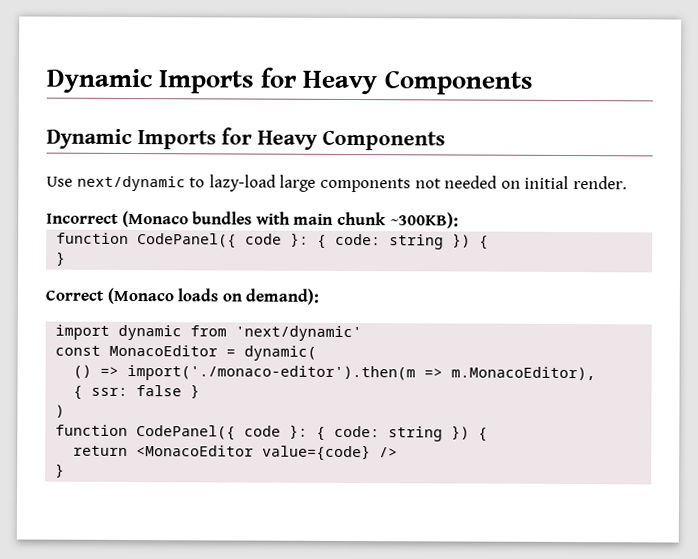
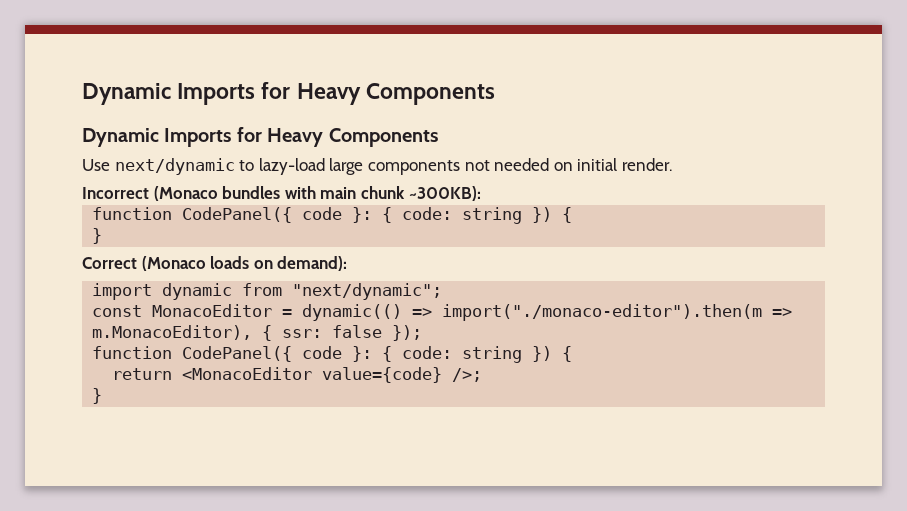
- import dynamic from 'next/dynamic'
+ import dynamic from "next/dynamic";
- const MonacoEditor = dynamic(
- () => import('./monaco-editor').then(m => m.MonacoEditor),
- { ssr: false }
- )
+ const MonacoEditor = dynamic(() => import("./monaco-editor").then(m => m.MonacoEditor), { ssr: false });
- return <MonacoEditor value={code} />
+ return <MonacoEditor value={code} />;

